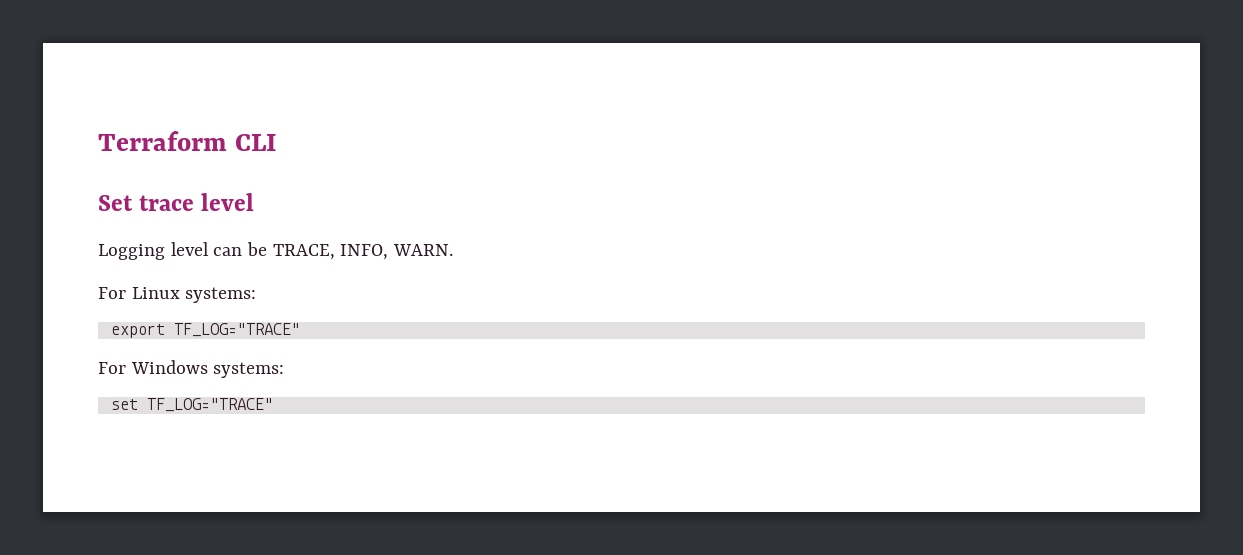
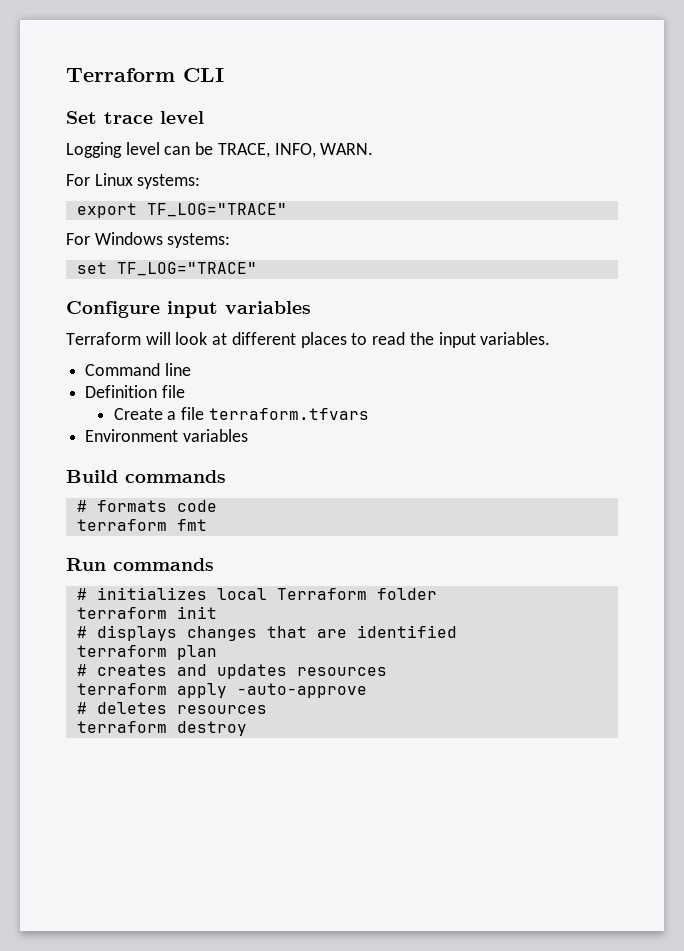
+ Configure input variables
+ Terraform will look at different places to read the input variables.
+ Command line
+ Definition file
+ Create a file terraform.tfvars
+ Environment variables
+ Build commands
+ # formats code
+ terraform fmt
+ Run commands
+ # initializes local Terraform folder
+ terraform init
+ # displays changes that are identified
+ terraform plan
+ # creates and updates resources
+ terraform apply -auto-approve
+ # deletes resources
+ terraform destroy

